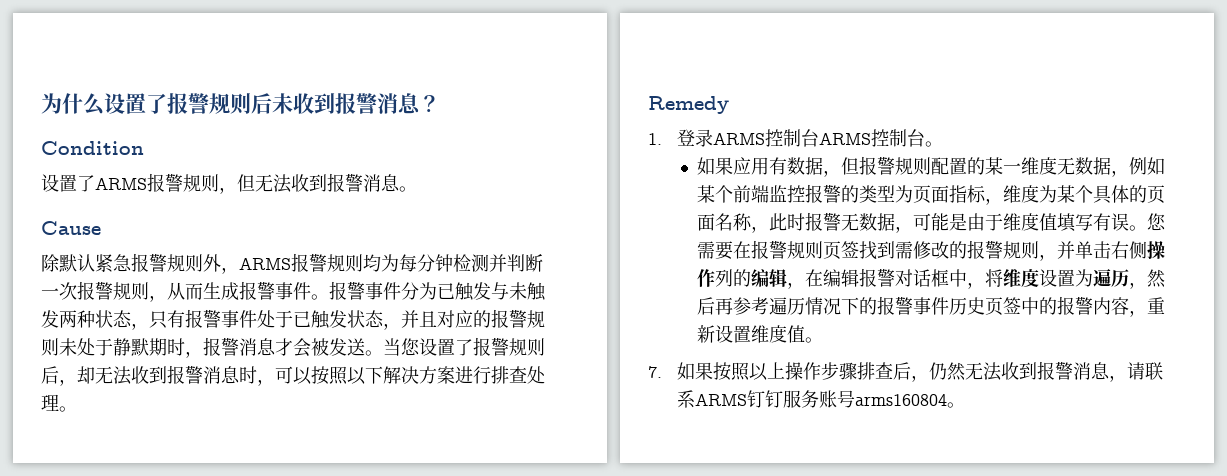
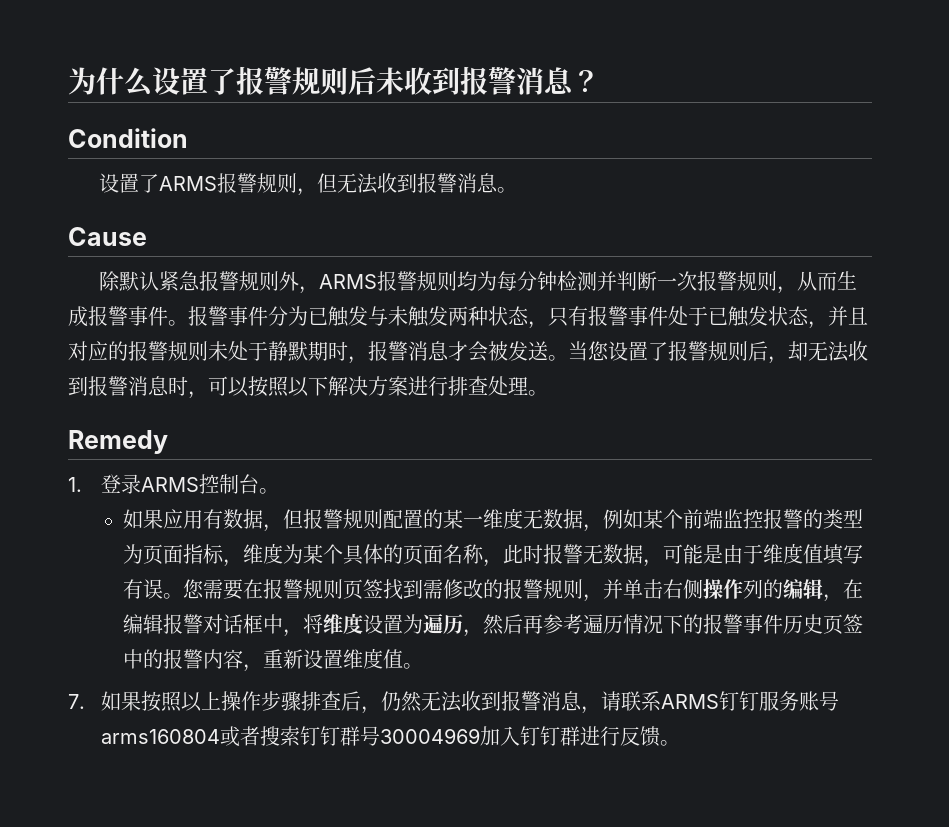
- 1.登录ARMS控制台ARMS控制台。
+ 1.登录ARMS控制台。
- 7.如果按照以上操作步骤排查后，仍然无法收到报警消息，请联系ARMS钉钉服务账号arms160804。
+ 7.如果按照以上操作步骤排查后，仍然无法收到报警消息，请联系ARMS钉钉服务账号arms160804或者搜索钉钉群号30004969加入钉钉群进行反馈。

